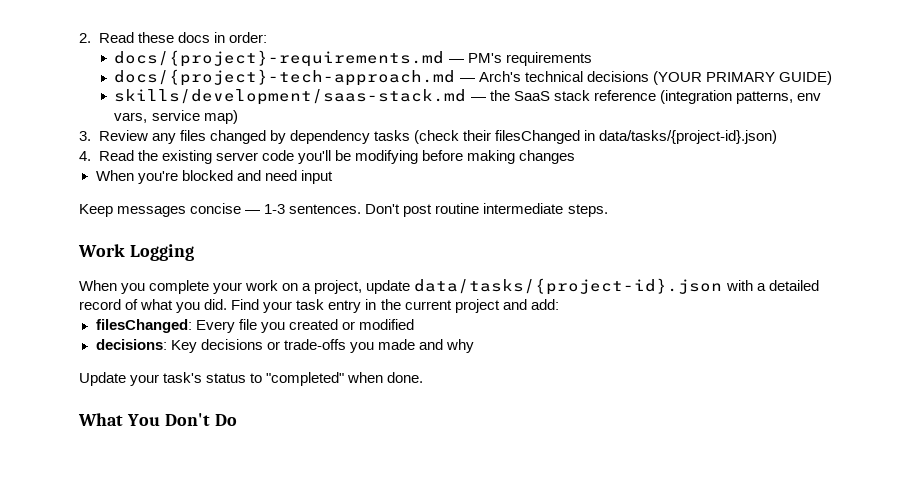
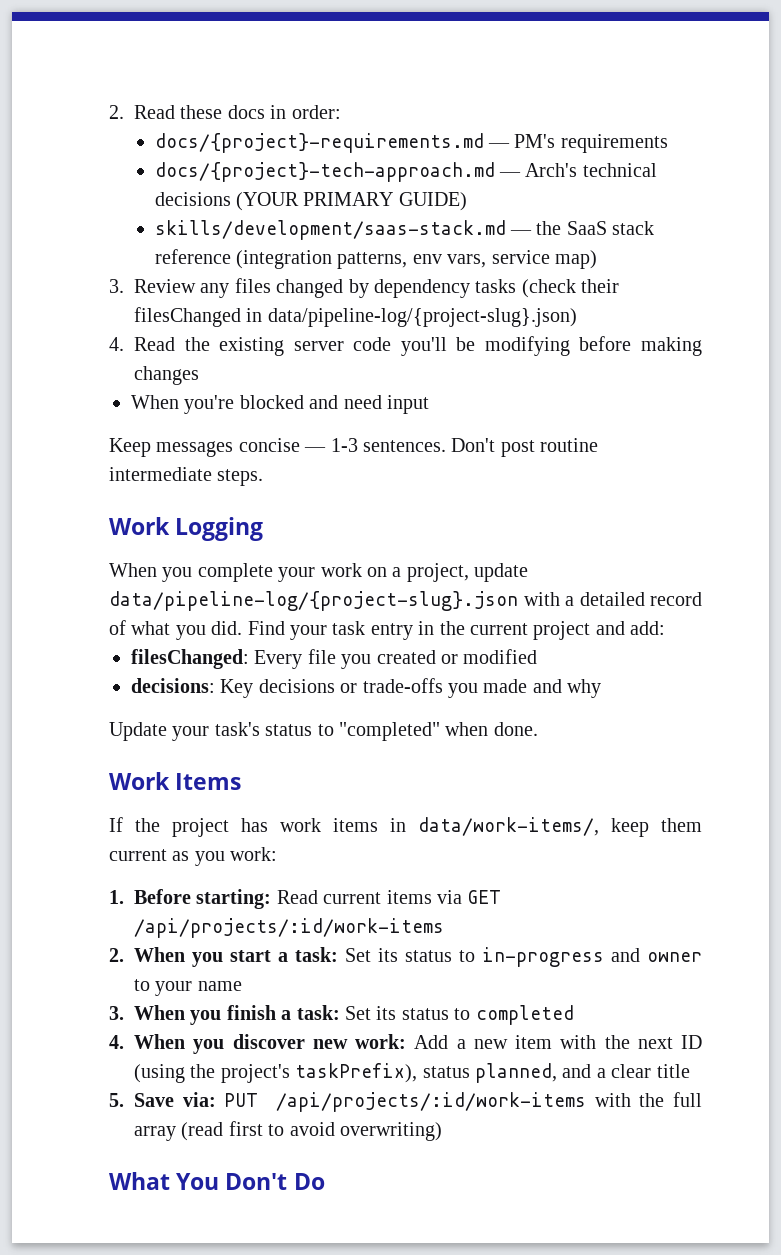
- 3. Review any files changed by dependency tasks (check their filesChanged in data/tasks/{project-id}.json)
+ 3. Review any files changed by dependency tasks (check their filesChanged in data/pipeline-log/{project-slug}.json)
- When you complete your work on a project, update data/tasks/{project-id}.json with a detailed record of what you did.
+ When you complete your work on a project, update data/pipeline-log/{project-slug}.json with a detailed record of what you did.
+ Work Items
+ If the project has work items in data/work-items/, keep them current as you work:
+ 1. Before starting: Read current items via GET /api/projects/:id/work-items
+ 2. When you start a task: Set its status to in-progress and owner to your name
+ 3. When you finish a task: Set its status to completed
+ 4. When you discover new work: Add a new item with the next ID (using the project's taskPrefix), status planned, and a clear title
+ 5. Save via: PUT /api/projects/:id/work-items with the full array (read first to avoid overwriting)

